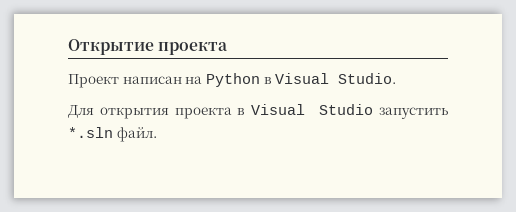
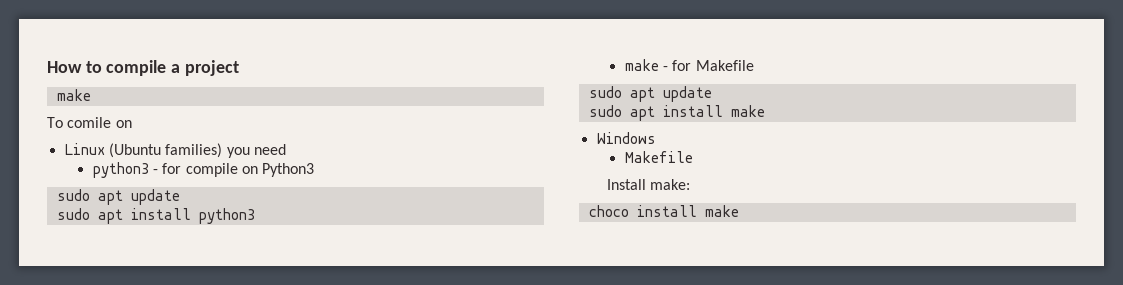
- Открытие проекта
- Проект написан на Python в Visual Studio.
- Для открытия проекта в Visual Studio запустить *.sln файл.
+ How to compile a project
+ make
+ To comile on
+ Linux (Ubuntu families) you need
+ python3 - for compile on Python3
+ sudo apt update
+ sudo apt install python3
+ make - for Makefile
+ sudo apt update
+ sudo apt install make
+ Windows
+ Makefile
+ Install make:
+ choco install make

